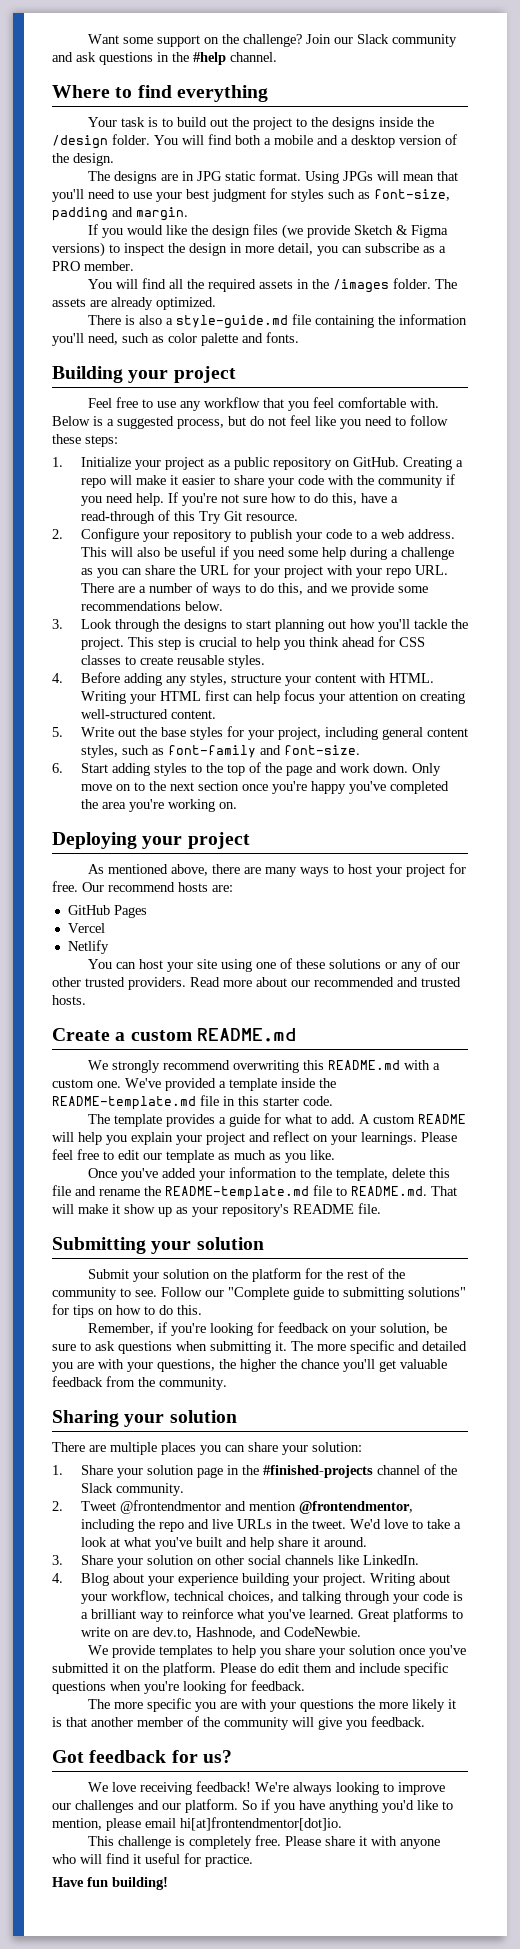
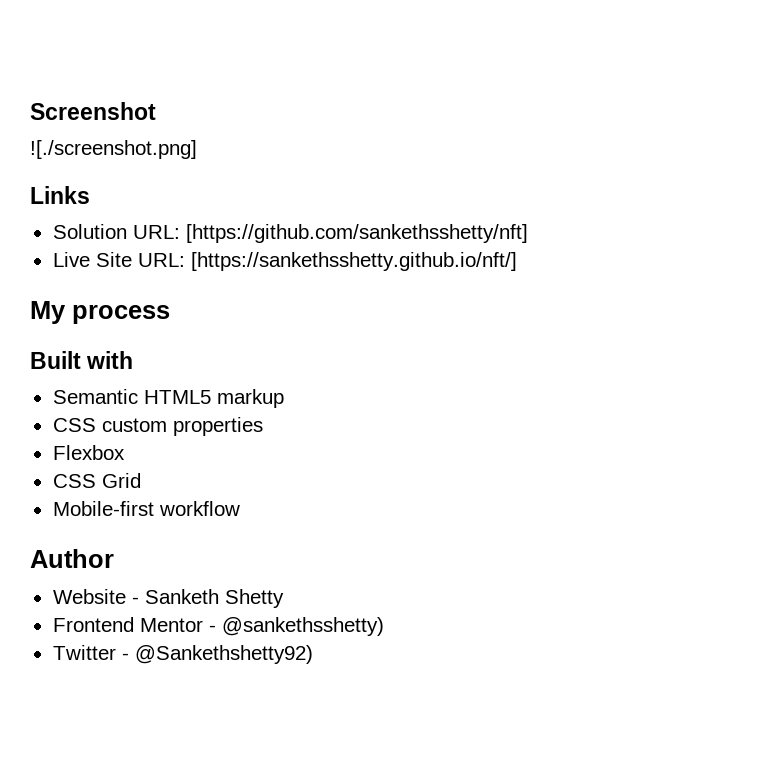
- Want some support on the challenge? Join our Slack community and ask questions in the #help channel.
- Where to find everything
- Your task is to build out the project to the designs inside the /design folder. You will find both a mobile and a desktop version of the design.
- The designs are in JPG static format. Using JPGs will mean that you'll need to use your best judgment for styles such as font-size, padding and margin.
- If you would like the design files (we provide Sketch & Figma versions) to inspect the design in more detail, you can subscribe as a PRO member.
- You will find all the required assets in the /images folder. The assets are already optimized.
- There is also a style-guide.md file containing the information you'll need, such as color palette and fonts.
- Building your project
- Feel free to use any workflow that you feel comfortable with. Below is a suggested process, but do not feel like you need to follow these steps:
- 1. Initialize your project as a public repository on GitHub. Creating a repo will make it easier to share your code with the community if you need help. If you're not sure how to do this, have a read-through of this Try Git resource.
- 2. Configure your repository to publish your code to a web address. This will also be useful if you need some help during a challenge as you can share the URL for your project with your repo URL. There are a number of ways to do this, and we provide some recommendations below.
- 3. Look through the designs to start planning out how you'll tackle the project. This step is crucial to help you think ahead for CSS classes to create reusable styles.
- 4. Before adding any styles, structure your content with HTML. Writing your HTML first can help focus your attention on creating well-structured content.
- 5. Write out the base styles for your project, including general content styles, such as font-family and font-size.
- 6. Start adding styles to the top of the page and work down. Only move on to the next section once you're happy you've completed the area you're working on.
- Deploying your project
- As mentioned above, there are many ways to host your project for free. Our recommend hosts are:
- GitHub Pages
- Vercel
- Netlify
- You can host your site using one of these solutions or any of our other trusted providers. Read more about our recommended and trusted hosts.
- Create a custom README.md
- We strongly recommend overwriting this README.md with a custom one. We've provided a template inside the README-template.md file in this starter code.
- The template provides a guide for what to add. A custom README will help you explain your project and reflect on your learnings. Please feel free to edit our template as much as you like.
- Once you've added your information to the template, delete this file and rename the README-template.md file to README.md. That will make it show up as your repository's README file.
- Submitting your solution
- Submit your solution on the platform for the rest of the community to see. Follow our "Complete guide to submitting solutions" for tips on how to do this.
- Remember, if you're looking for feedback on your solution, be sure to ask questions when submitting it. The more specific and detailed you are with your questions, the higher the chance you'll get valuable feedback from the community.
- Sharing your solution
- There are multiple places you can share your solution:
- 1. Share your solution page in the #finished-projects channel of the Slack community.
- 2. Tweet @frontendmentor and mention @frontendmentor, including the repo and live URLs in the tweet. We'd love to take a look at what you've built and help share it around.
- 3. Share your solution on other social channels like LinkedIn.
- 4. Blog about your experience building your project. Writing about your workflow, technical choices, and talking through your code is a brilliant way to reinforce what you've learned. Great platforms to write on are dev.to, Hashnode, and CodeNewbie.
- We provide templates to help you share your solution once you've submitted it on the platform. Please do edit them and include specific questions when you're looking for feedback.
- The more specific you are with your questions the more likely it is that another member of the community will give you feedback.
- Got feedback for us?
- We love receiving feedback! We're always looking to improve our challenges and our platform. So if you have anything you'd like to mention, please email hi[at]frontendmentor[dot]io.
- This challenge is completely free. Please share it with anyone who will find it useful for practice.
- Have fun building!
+ Screenshot
+ ![./screenshot.png]
+ Links
+ Solution URL: [https://github.com/sankethsshetty/nft]
+ Live Site URL: [https://sankethsshetty.github.io/nft/]
+ My process
+ Built with
+ Semantic HTML5 markup
+ CSS custom properties
+ Flexbox
+ CSS Grid
+ Mobile-first workflow
+ Author
+ Website - Sanketh Shetty
+ Frontend Mentor - @sankethsshetty)
+ Twitter - @Sankethshetty92)

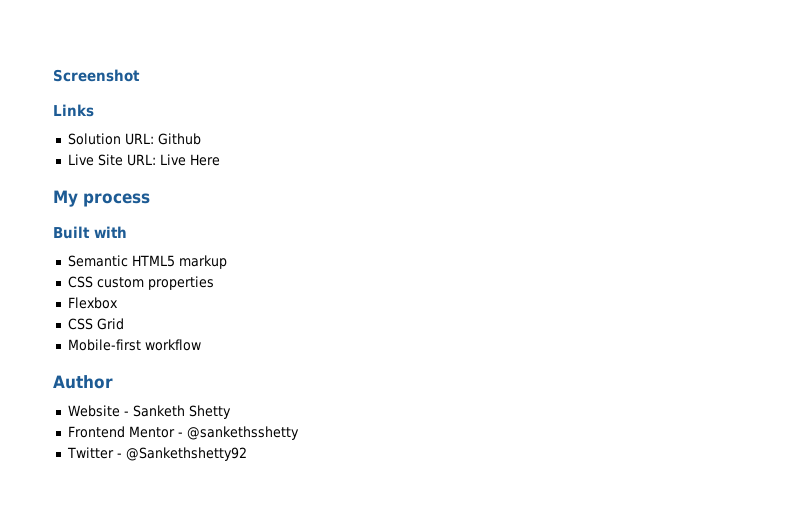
- ![./screenshot.png]
- Solution URL: [https://github.com/sankethsshetty/nft]
+ Solution URL: Github
- Live Site URL: [https://sankethsshetty.github.io/nft/]
+ Live Site URL: Live Here
- Frontend Mentor - @sankethsshetty)
+ Frontend Mentor - @sankethsshetty
- Twitter - @Sankethshetty92)
+ Twitter - @Sankethshetty92

